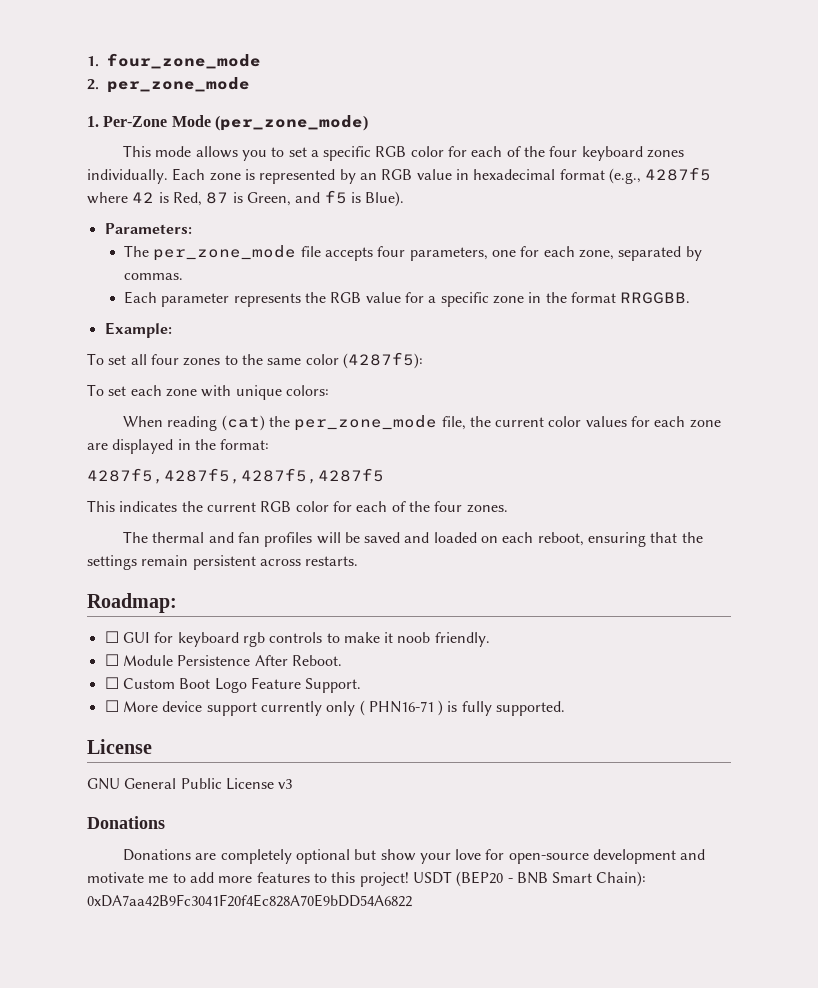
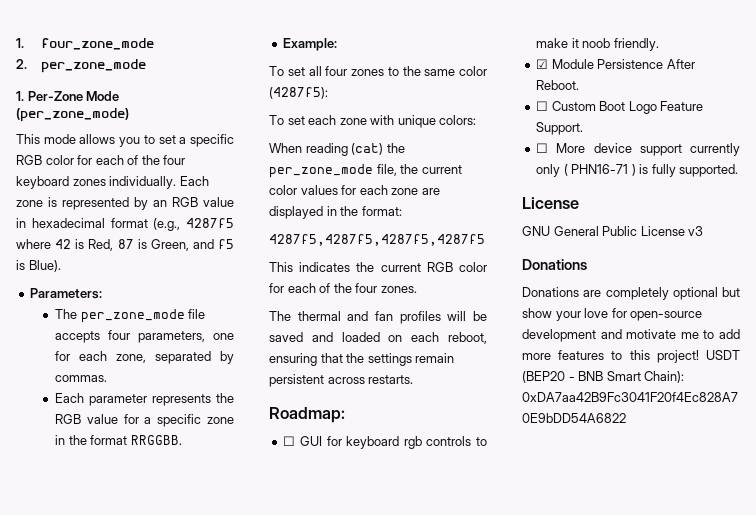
- ☐ Module Persistence After Reboot.
+ ☑ Module Persistence After Reboot.

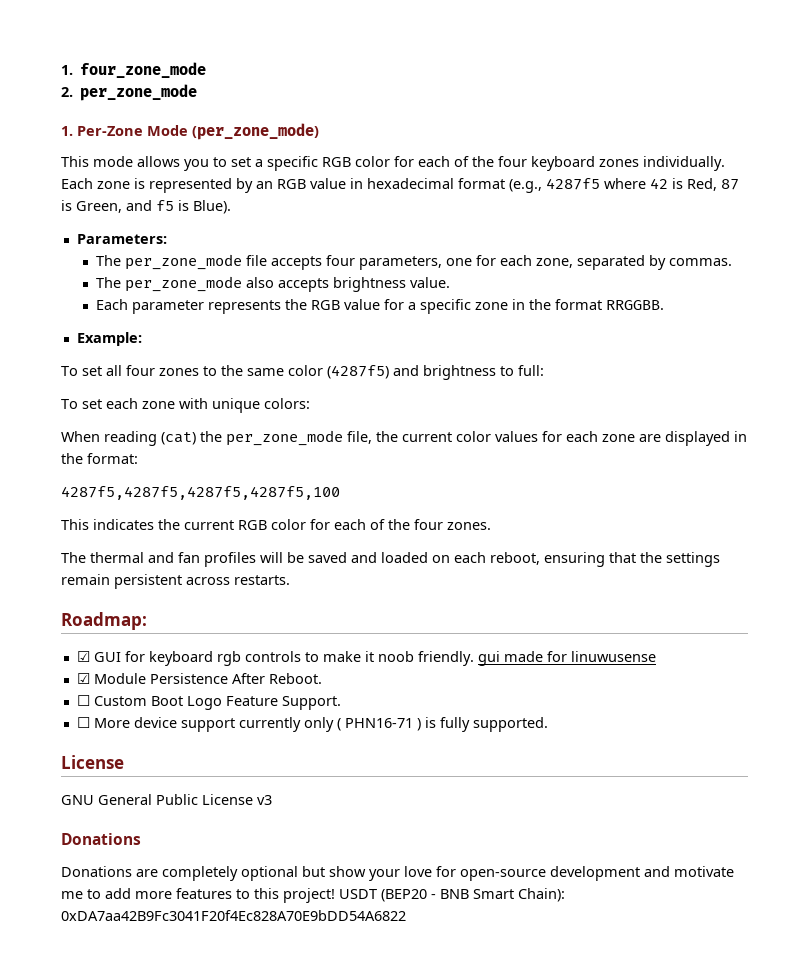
+ The per_zone_mode also accepts brightness value.
- To set all four zones to the same color (4287f5):
+ To set all four zones to the same color (4287f5) and brightness to full:
- 4287f5,4287f5,4287f5,4287f5
+ 4287f5,4287f5,4287f5,4287f5,100
- ☐ GUI for keyboard rgb controls to make it noob friendly.
+ ☑ GUI for keyboard rgb controls to make it noob friendly. gui made for linuwusense

